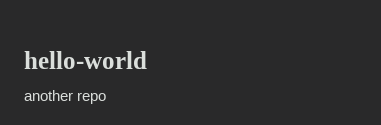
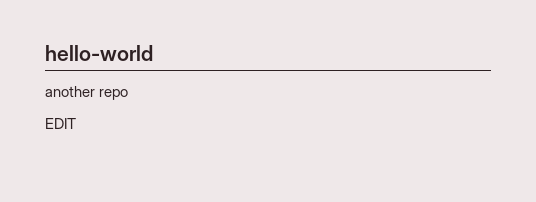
+ EDIT

